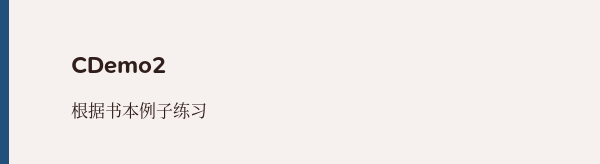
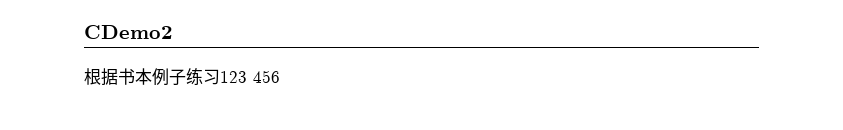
- 根据书本例子练习
+ 根据书本例子练习123 456

